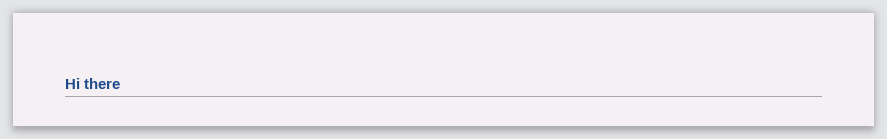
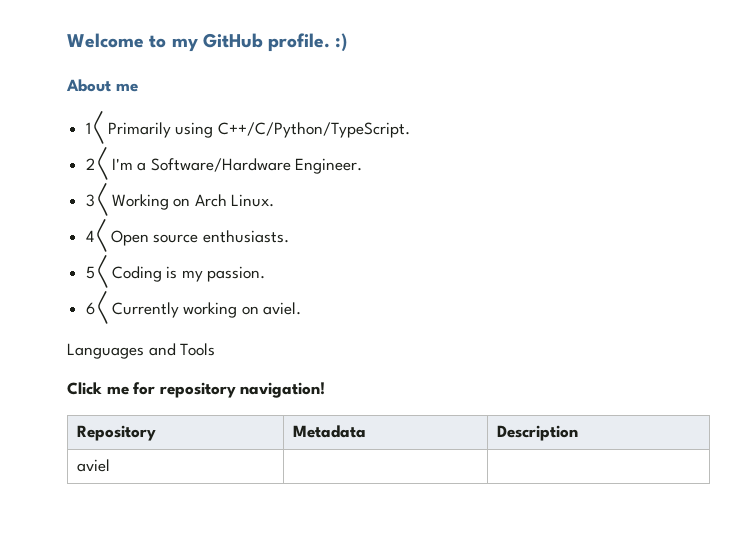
- Hi there
+ Welcome to my GitHub profile. :)
+ About me
+ 1〱Primarily using C++/C/Python/TypeScript.
+ 2〱I'm a Software/Hardware Engineer.
+ 3〱Working on Arch Linux.
+ 4〱Open source enthusiasts.
+ 5〱Coding is my passion.
+ 6〱Currently working on aviel.
+ Languages and Tools
+ Click me for repository navigation!
+ Repository | Metadata | Description
+ aviel | |

